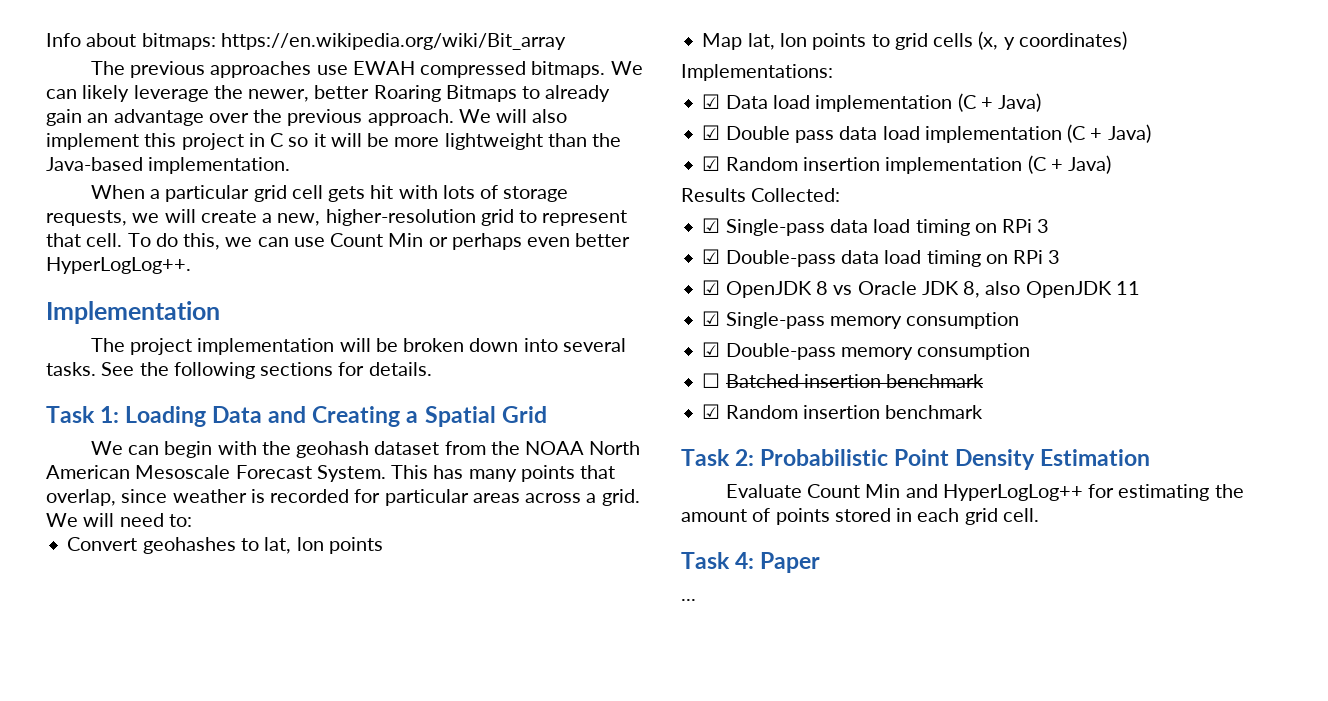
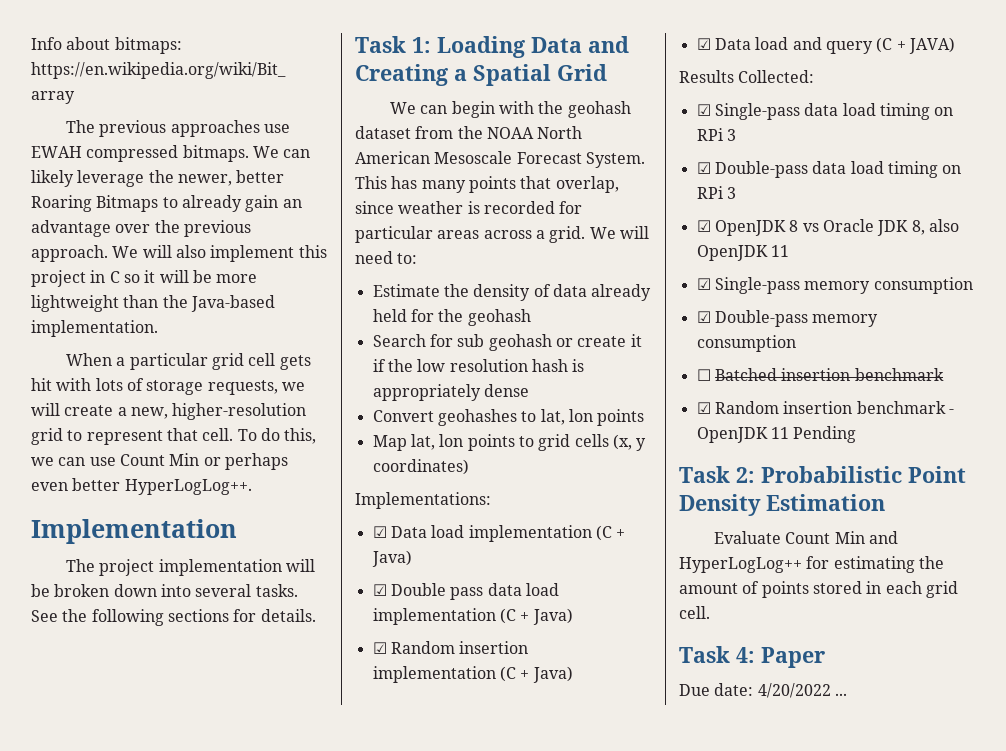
+ Estimate the density of data already held for the geohash
+ Search for sub geohash or create it if the low resolution hash is appropriately dense
+ ☑ Data load and query (C + JAVA)
- ☑ Random insertion benchmark
+ ☑ Random insertion benchmark - OpenJDK 11 Pending
- ...
+ Due date: 4/20/2022 ...

